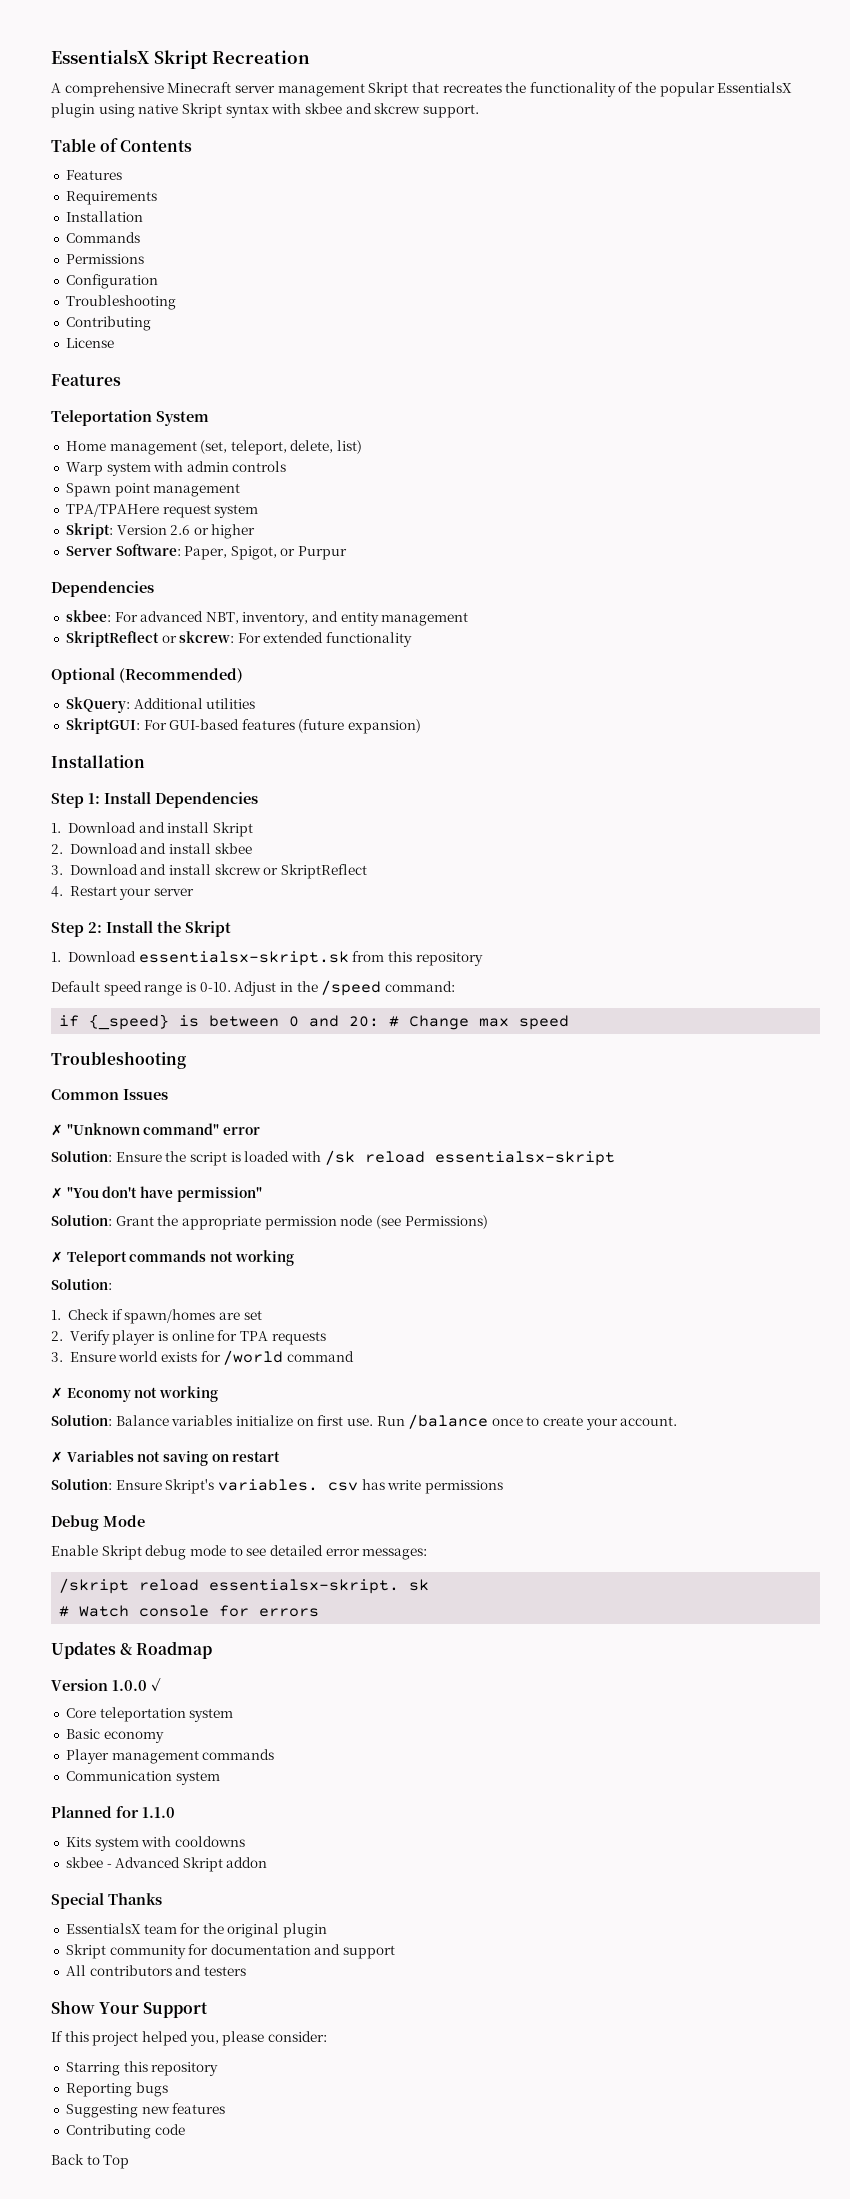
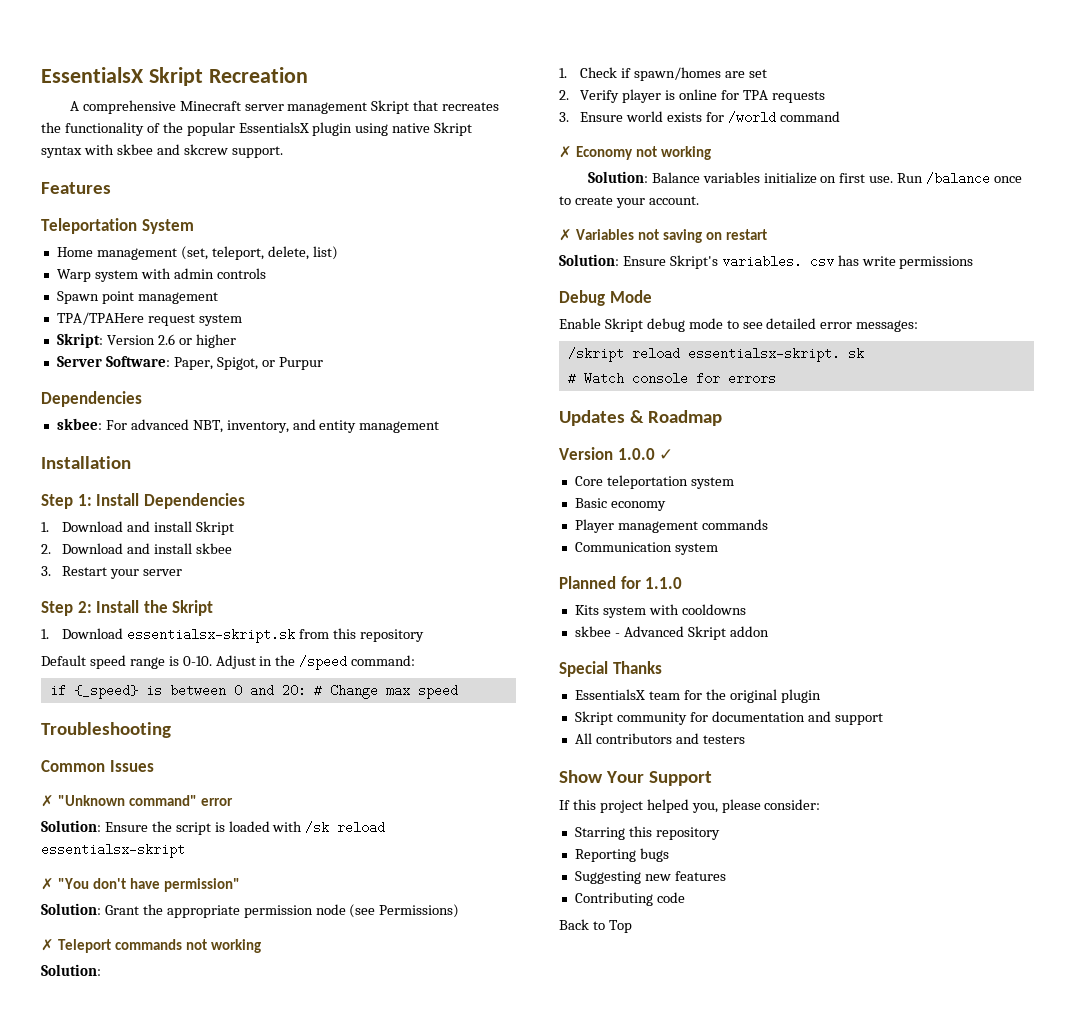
- Table of Contents
- Features
- Requirements
- Installation
- Commands
- Permissions
- Configuration
- Troubleshooting
- Contributing
- License
- SkriptReflect or skcrew: For extended functionality
- Optional (Recommended)
- SkQuery: Additional utilities
- SkriptGUI: For GUI-based features (future expansion)
- 3. Download and install skcrew or SkriptReflect
- 4. Restart your server
+ 3. Restart your server

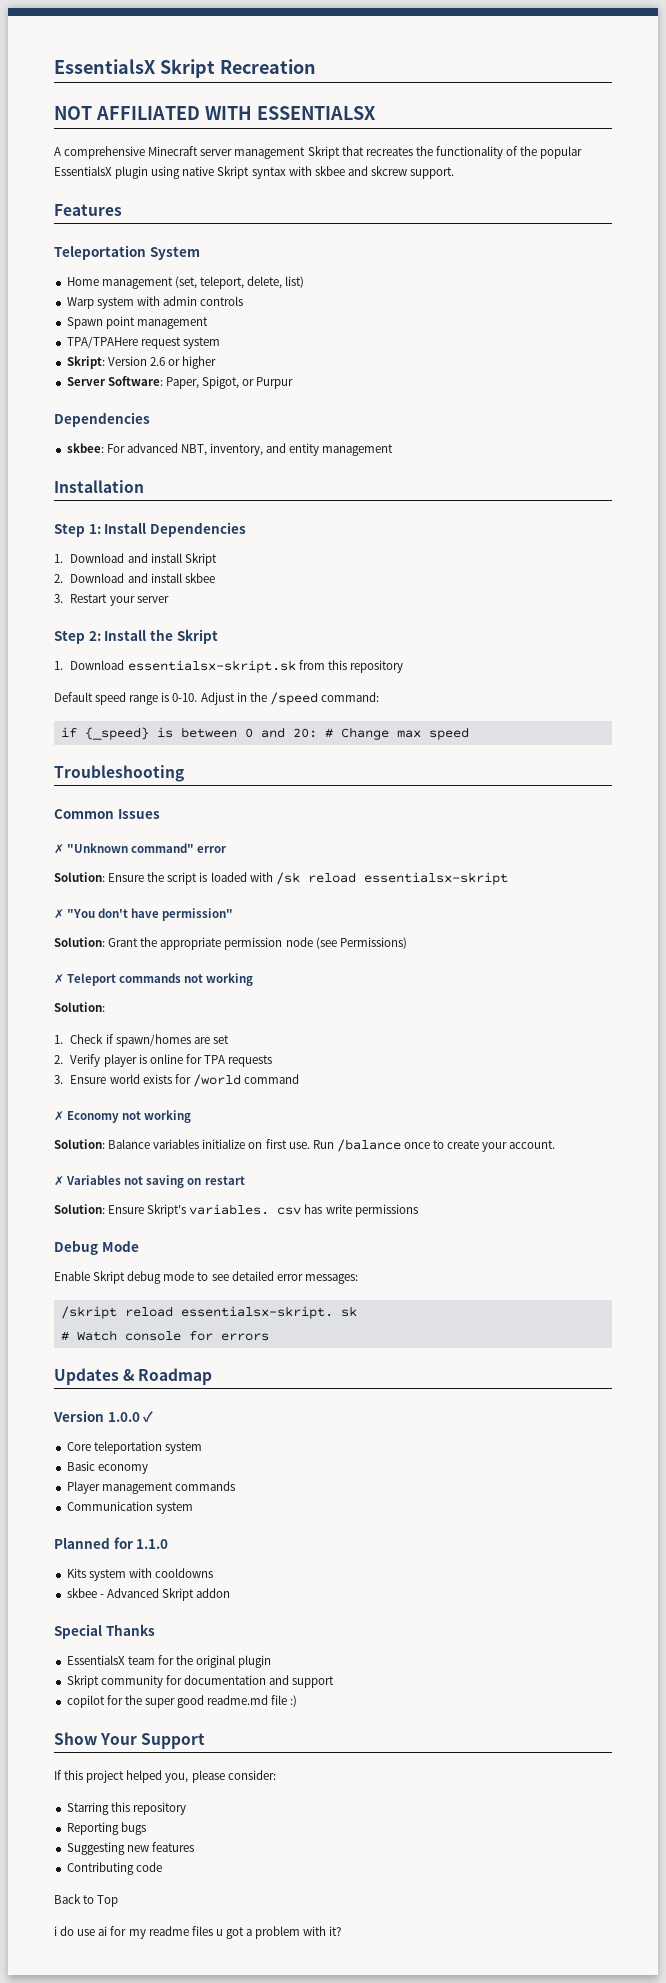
+ NOT AFFILIATED WITH ESSENTIALSX
- All contributors and testers
+ copilot for the super good readme.md file :)
+ i do use ai for my readme files u got a problem with it?

